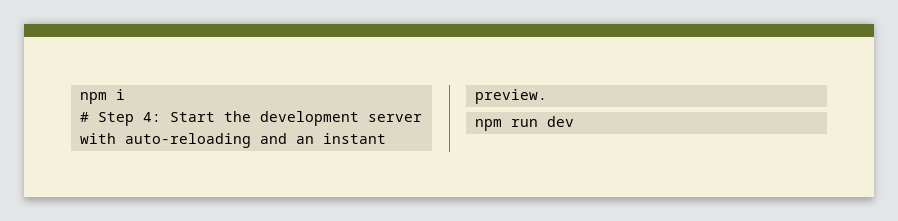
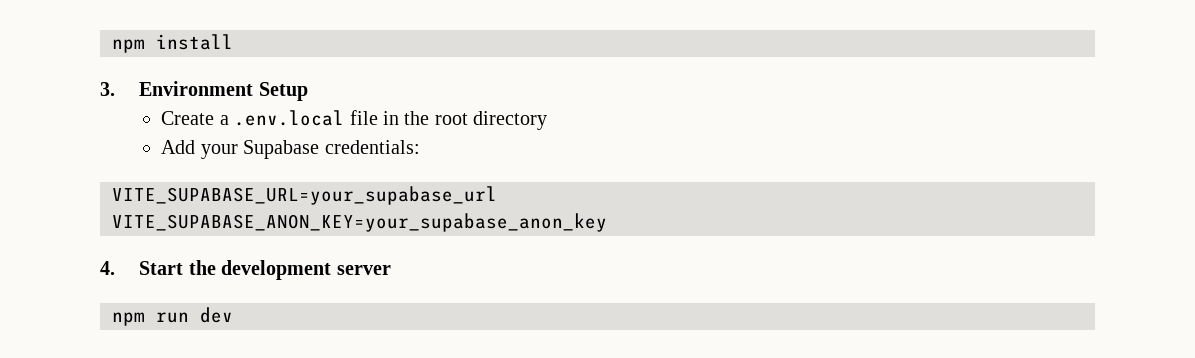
- npm i
- # Step 4: Start the development server with auto-reloading and an instant preview.
+ npm install
+ 3. Environment Setup
+ Create a .env.local file in the root directory
+ Add your Supabase credentials:
+ VITE_SUPABASE_URL=your_supabase_url
+ VITE_SUPABASE_ANON_KEY=your_supabase_anon_key
+ 4. Start the development server

